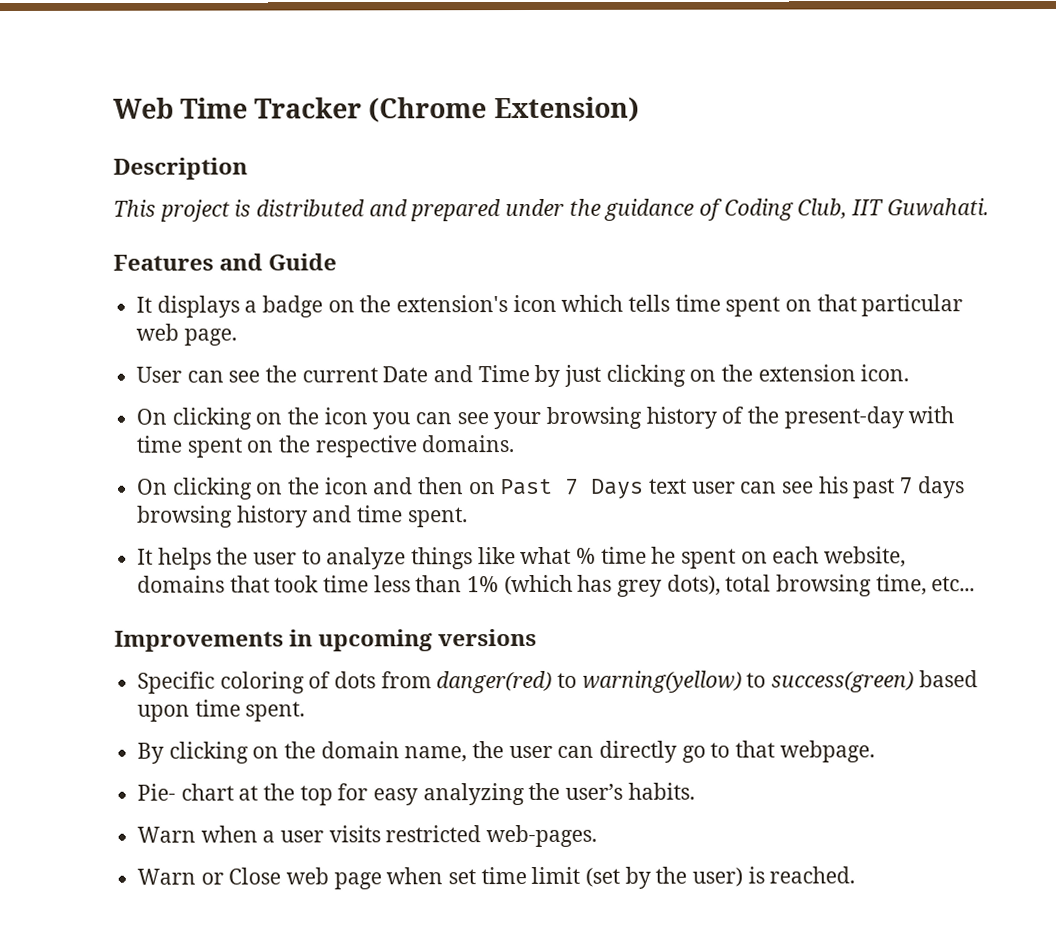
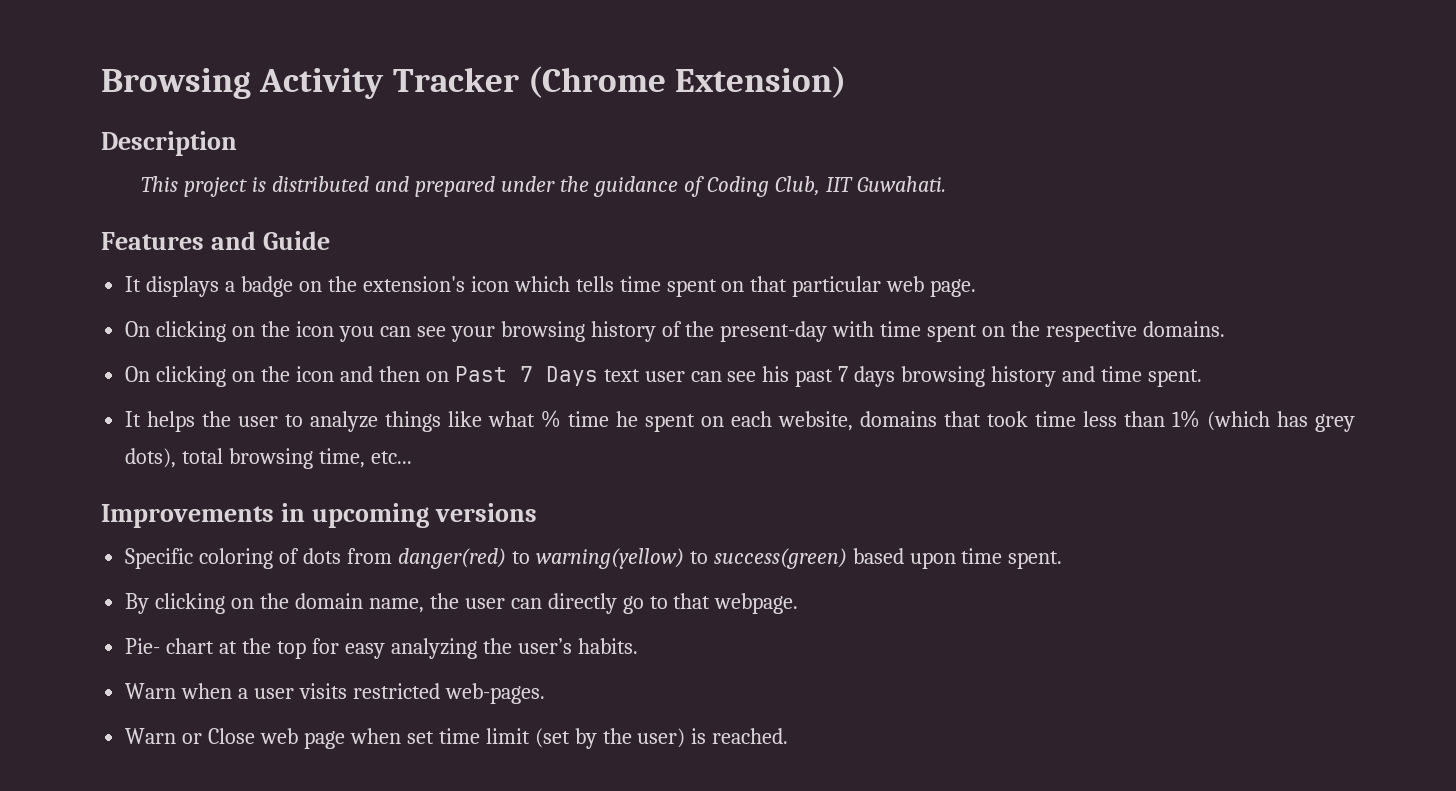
- Web Time Tracker (Chrome Extension)
+ Browsing Activity Tracker (Chrome Extension)
- User can see the current Date and Time by just clicking on the extension icon.

